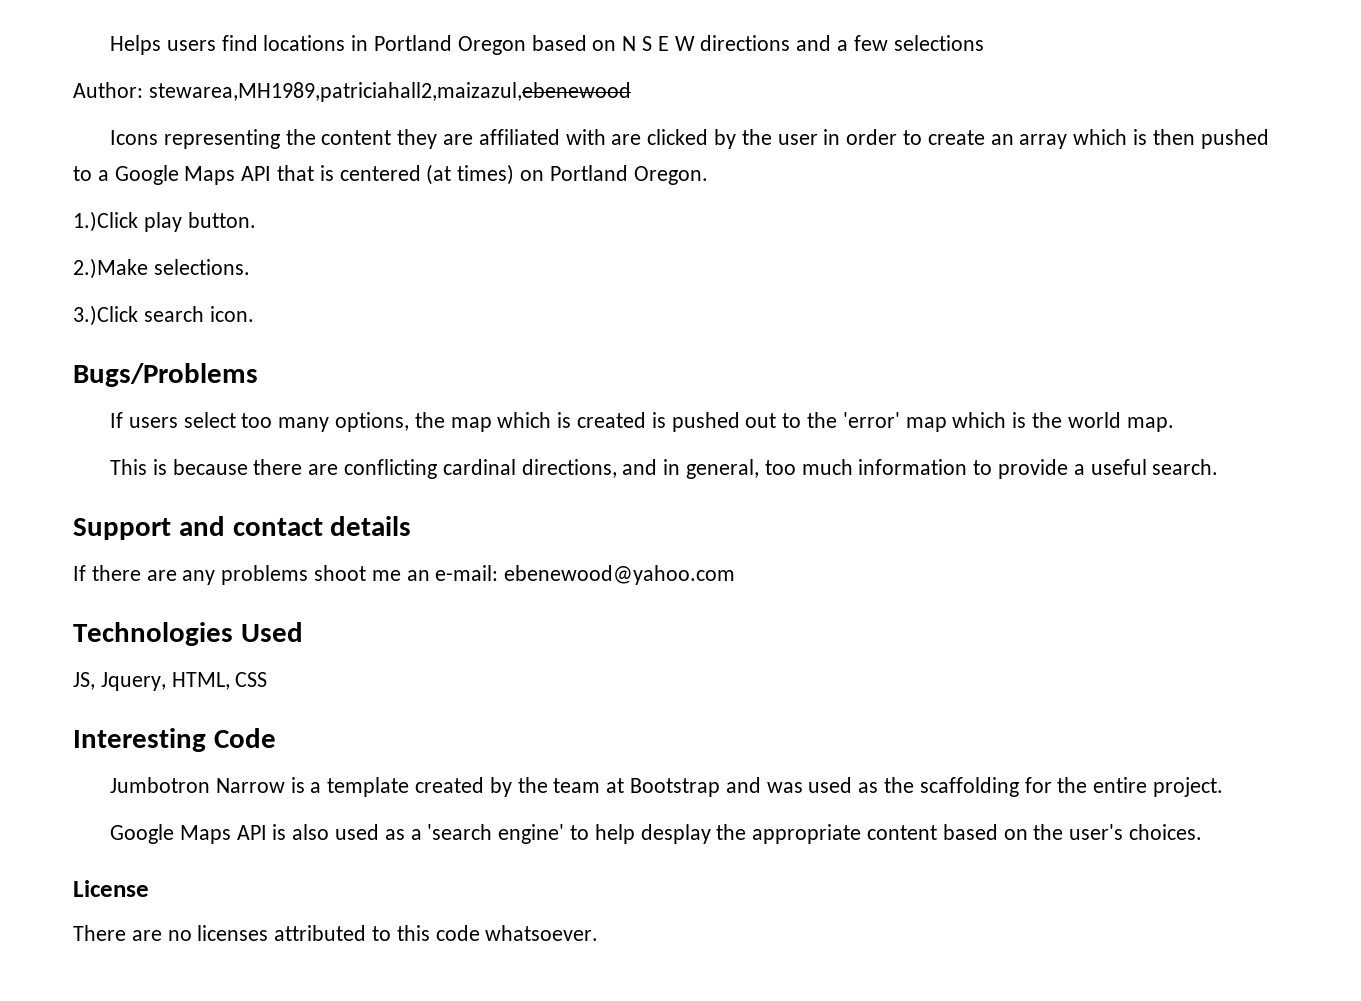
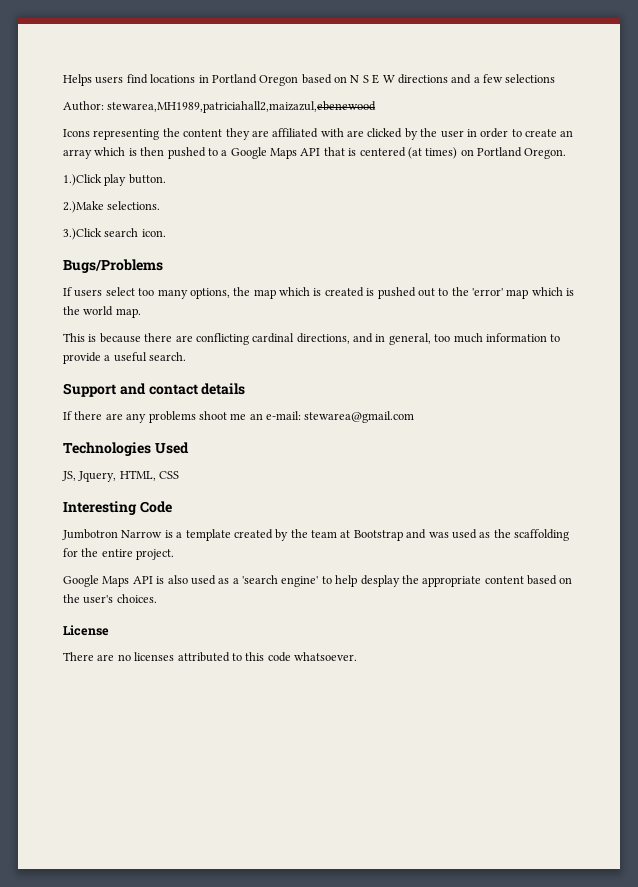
- If there are any problems shoot me an e-mail: ebenewood@yahoo.com
+ If there are any problems shoot me an e-mail: stewarea@gmail.com

